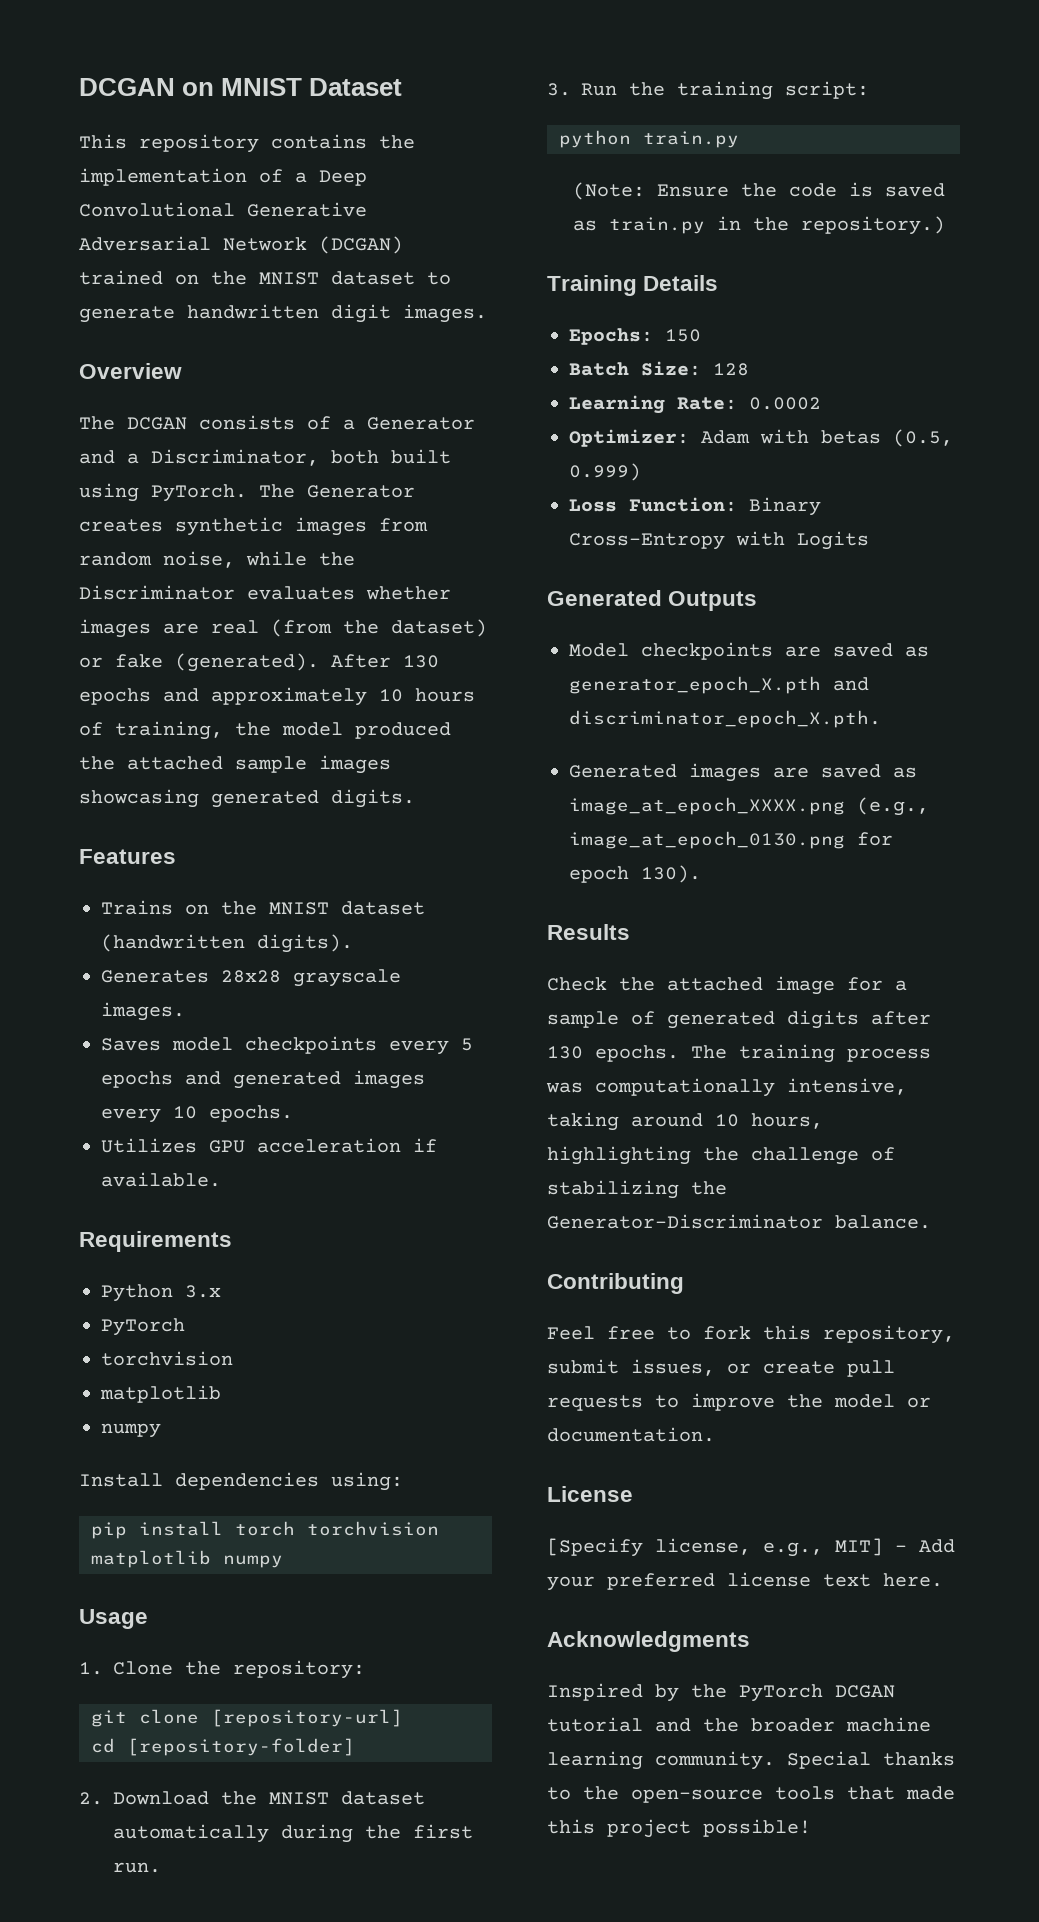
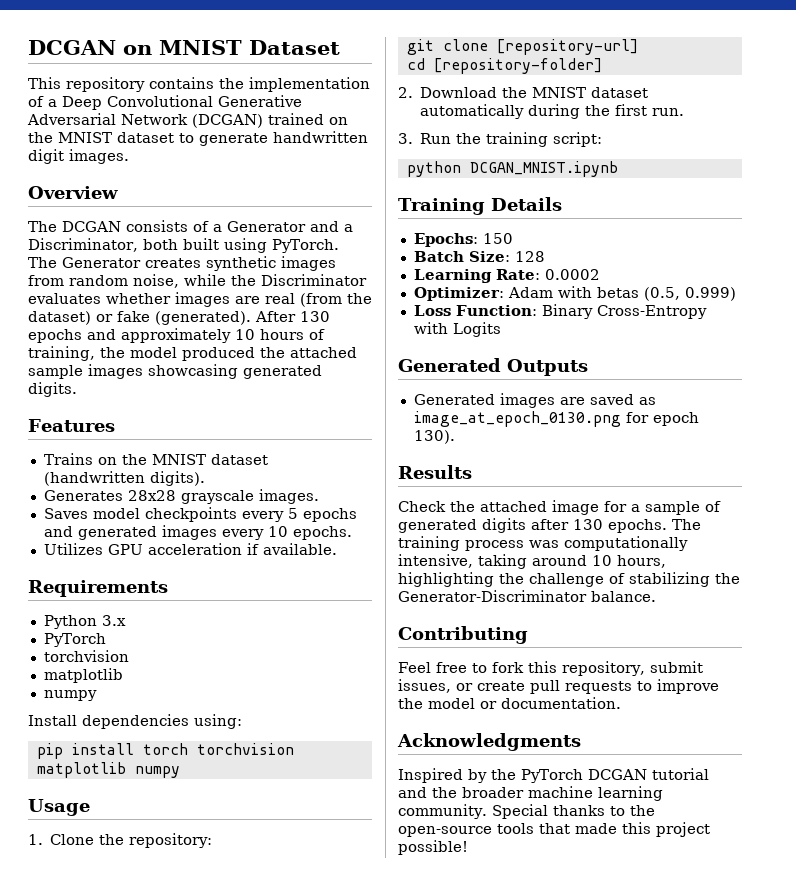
- python train.py
- (Note: Ensure the code is saved as train.py in the repository.)
+ python DCGAN_MNIST.ipynb
- Model checkpoints are saved as generator_epoch_X.pth and discriminator_epoch_X.pth.
- Generated images are saved as image_at_epoch_XXXX.png (e.g., image_at_epoch_0130.png for epoch 130).
+ Generated images are saved as image_at_epoch_0130.png for epoch 130).
- License
- [Specify license, e.g., MIT] - Add your preferred license text here.

